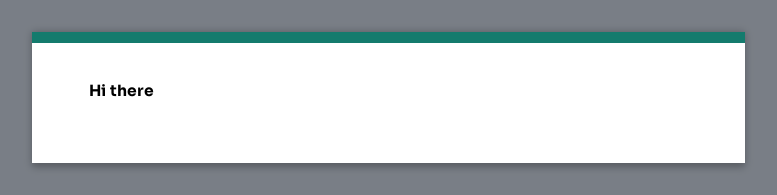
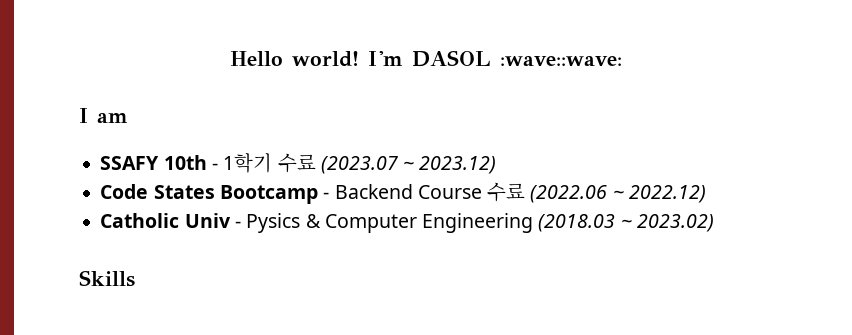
- Hi there
+ Hello world! I'm DASOL :wave::wave:
+ I am
+ SSAFY 10th - 1학기 수료 (2023.07 ~ 2023.12)
+ Code States Bootcamp - Backend Course 수료 (2022.06 ~ 2022.12)
+ Catholic Univ - Pysics & Computer Engineering (2018.03 ~ 2023.02)
+ Skills

